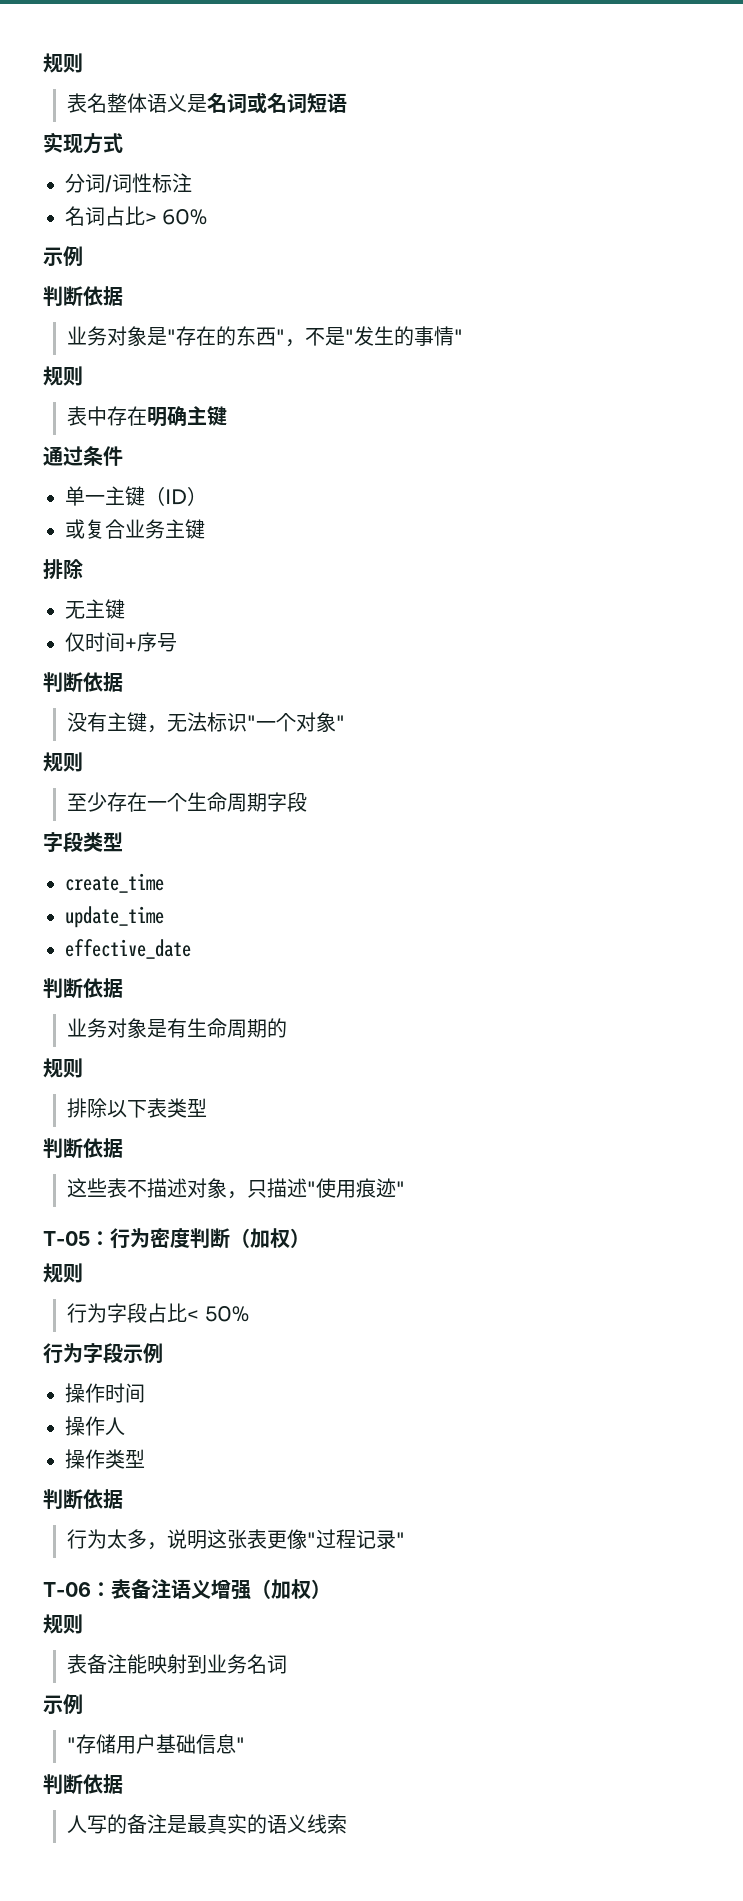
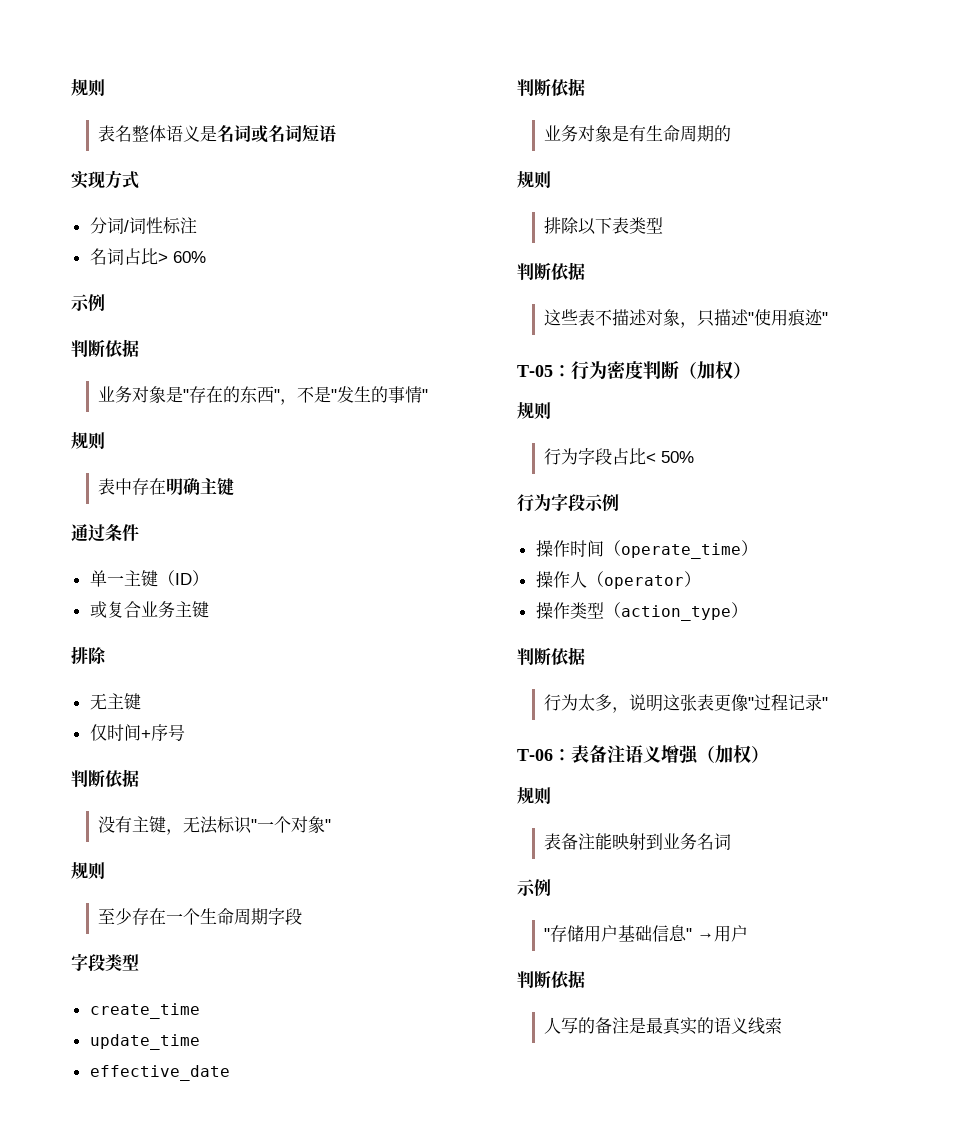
- 操作时间
+ 操作时间（operate_time）
- 操作人
+ 操作人（operator）
- 操作类型
+ 操作类型（action_type）
- "存储用户基础信息"
+ "存储用户基础信息" →用户

